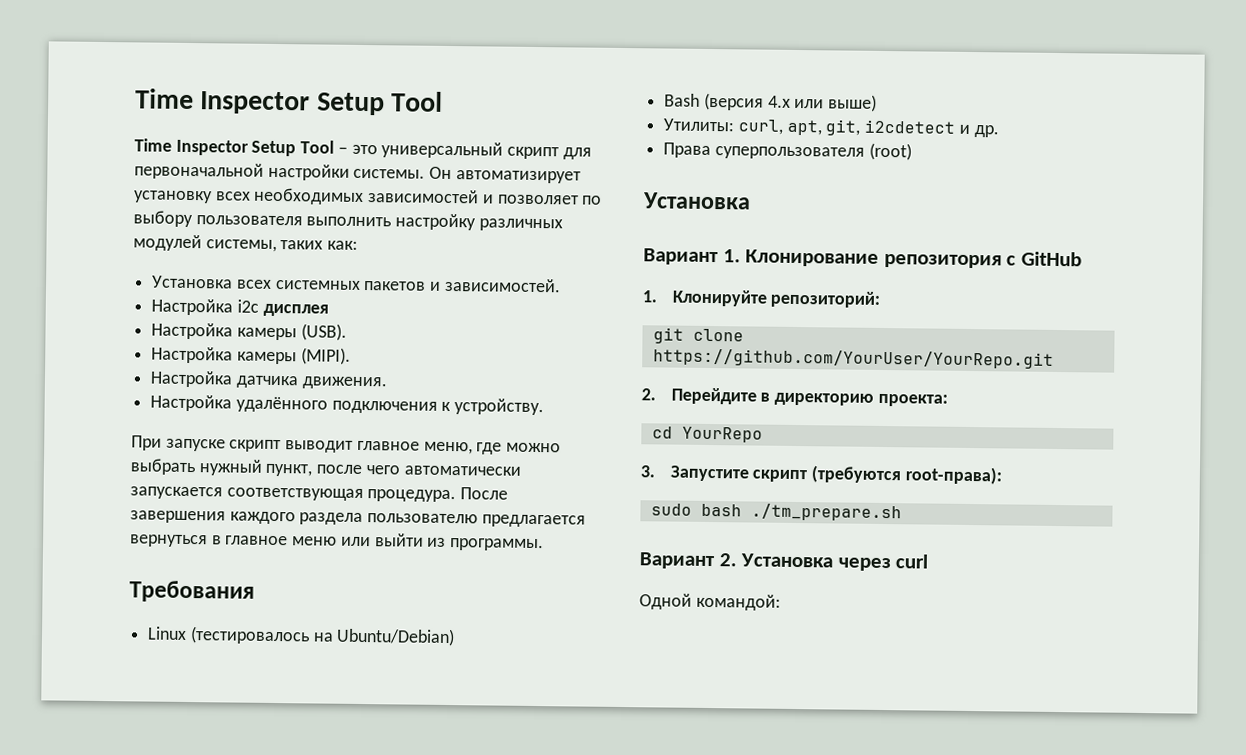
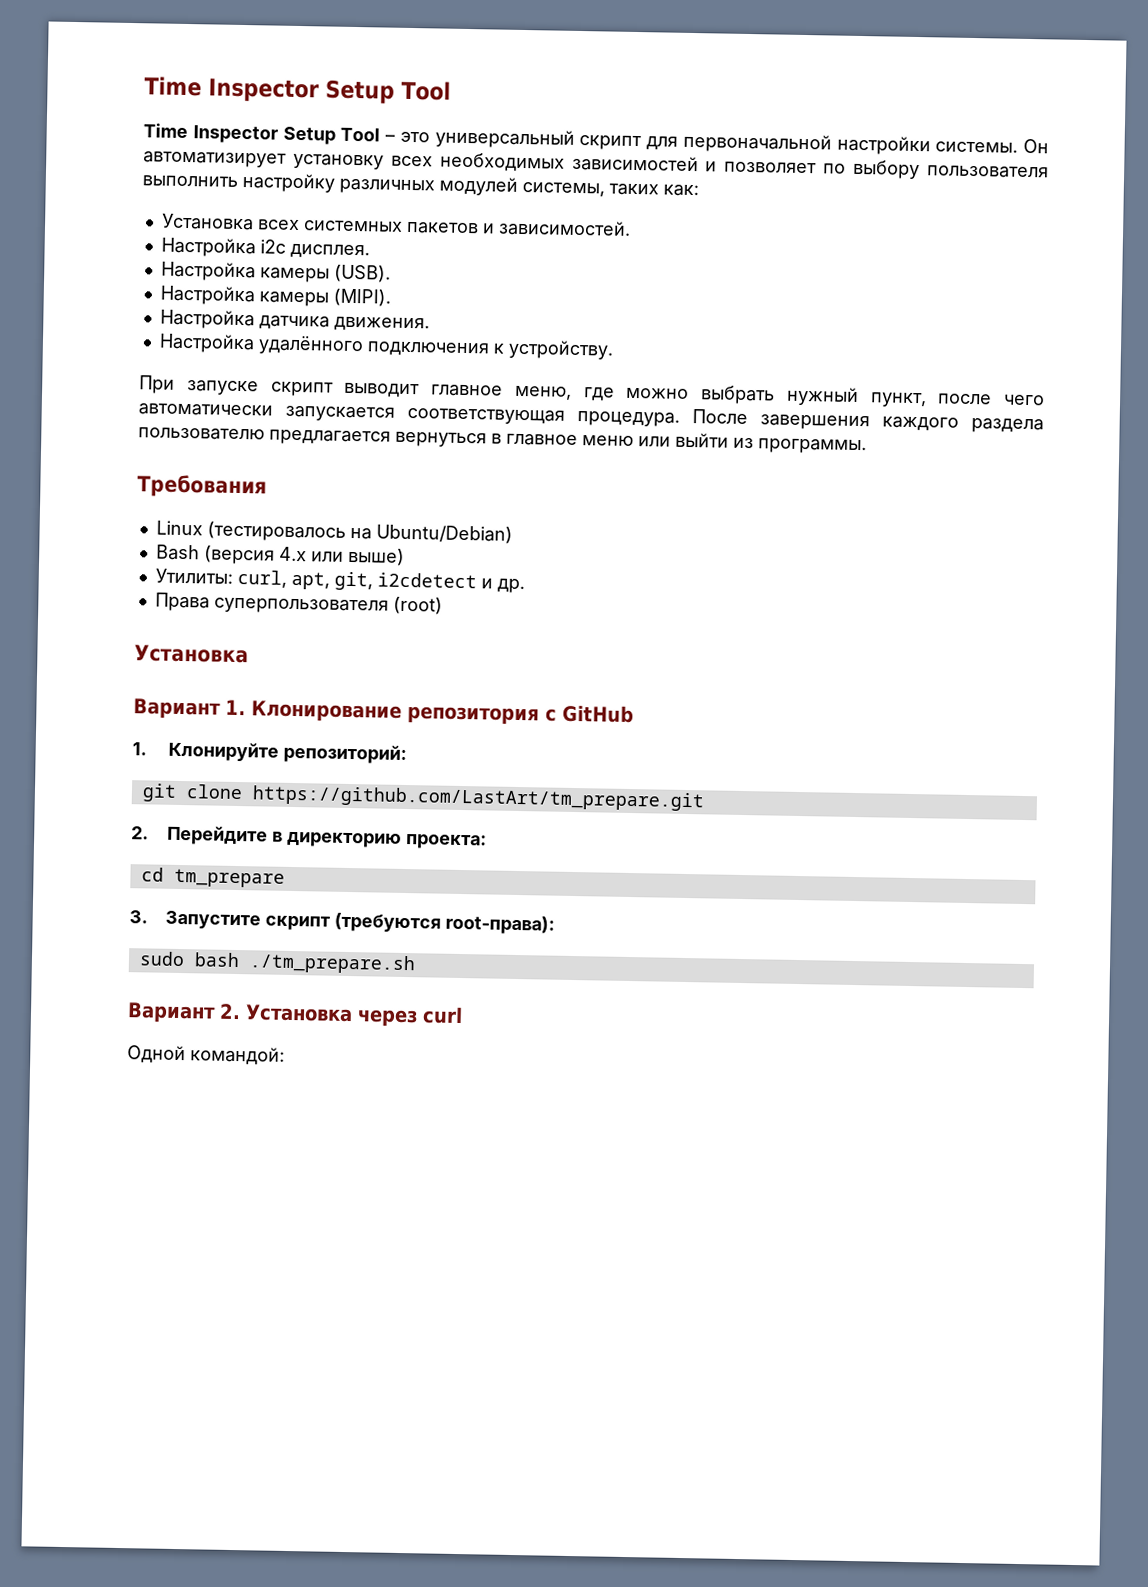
- Настройка i2c дисплея
+ Настройка i2c дисплея.
- git clone https://github.com/YourUser/YourRepo.git
+ git clone https://github.com/LastArt/tm_prepare.git
- cd YourRepo
+ cd tm_prepare

